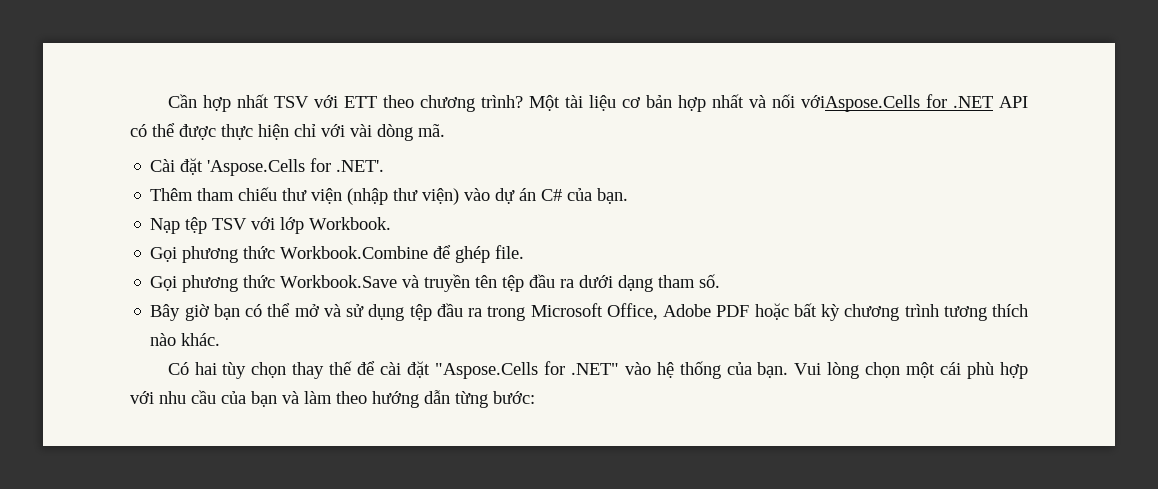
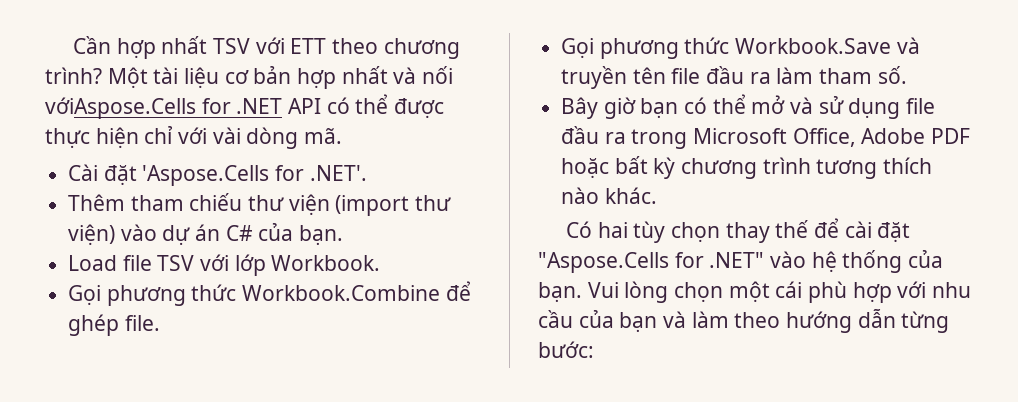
- Thêm tham chiếu thư viện (nhập thư viện) vào dự án C# của bạn.
+ Thêm tham chiếu thư viện (import thư viện) vào dự án C# của bạn.
- Nạp tệp TSV với lớp Workbook.
+ Load file TSV với lớp Workbook.
- Gọi phương thức Workbook.Save và truyền tên tệp đầu ra dưới dạng tham số.
+ Gọi phương thức Workbook.Save và truyền tên file đầu ra làm tham số.
- Bây giờ bạn có thể mở và sử dụng tệp đầu ra trong Microsoft Office, Adobe PDF hoặc bất kỳ chương trình tương thích nào khác.
+ Bây giờ bạn có thể mở và sử dụng file đầu ra trong Microsoft Office, Adobe PDF hoặc bất kỳ chương trình tương thích nào khác.

